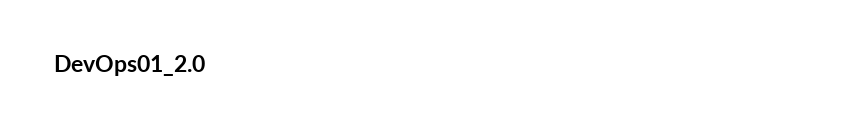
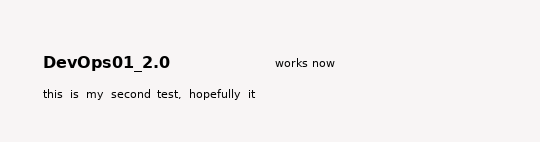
+ this is my second test, hopefully it works now

